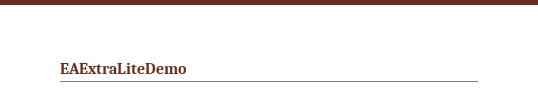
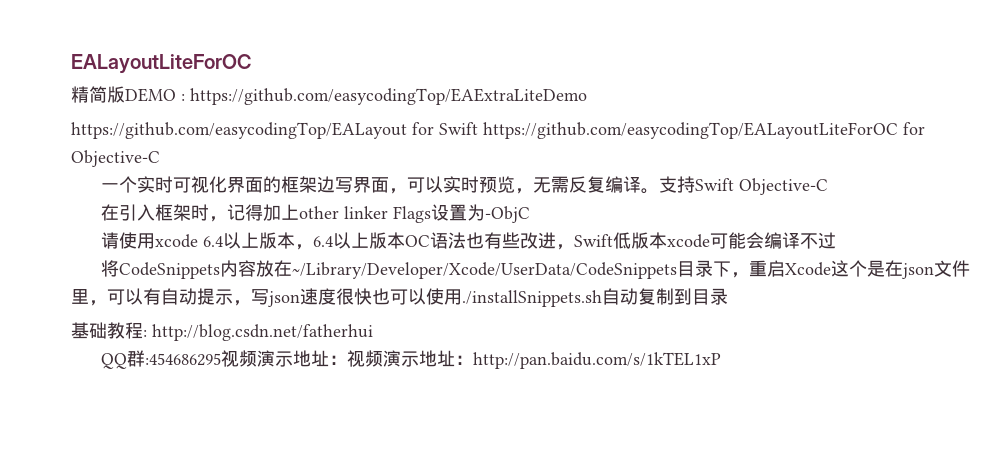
- EAExtraLiteDemo
+ EALayoutLiteForOC
+ 精简版DEMO : https://github.com/easycodingTop/EAExtraLiteDemo
+ https://github.com/easycodingTop/EALayout for Swift https://github.com/easycodingTop/EALayoutLiteForOC for Objective-C
+ 一个实时可视化界面的框架边写界面，可以实时预览，无需反复编译。支持Swift Objective-C
+ 在引入框架时，记得加上other linker Flags设置为-ObjC
+ 请使用xcode 6.4以上版本，6.4以上版本OC语法也有些改进，Swift低版本xcode可能会编译不过
+ 将CodeSnippets内容放在~/Library/Developer/Xcode/UserData/CodeSnippets目录下，重启Xcode这个是在json文件里，可以有自动提示，写json速度很快也可以使用./installSnippets.sh自动复制到目录
+ 基础教程: http://blog.csdn.net/fatherhui
+ QQ群:454686295视频演示地址：视频演示地址：http://pan.baidu.com/s/1kTEL1xP

